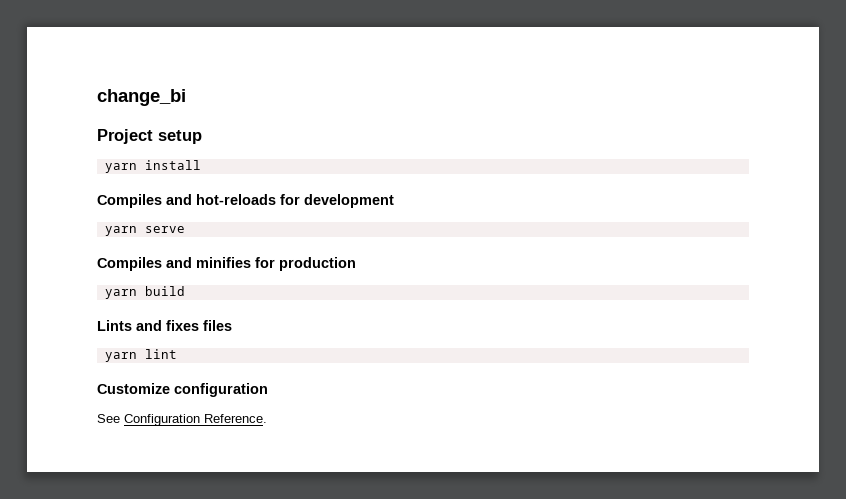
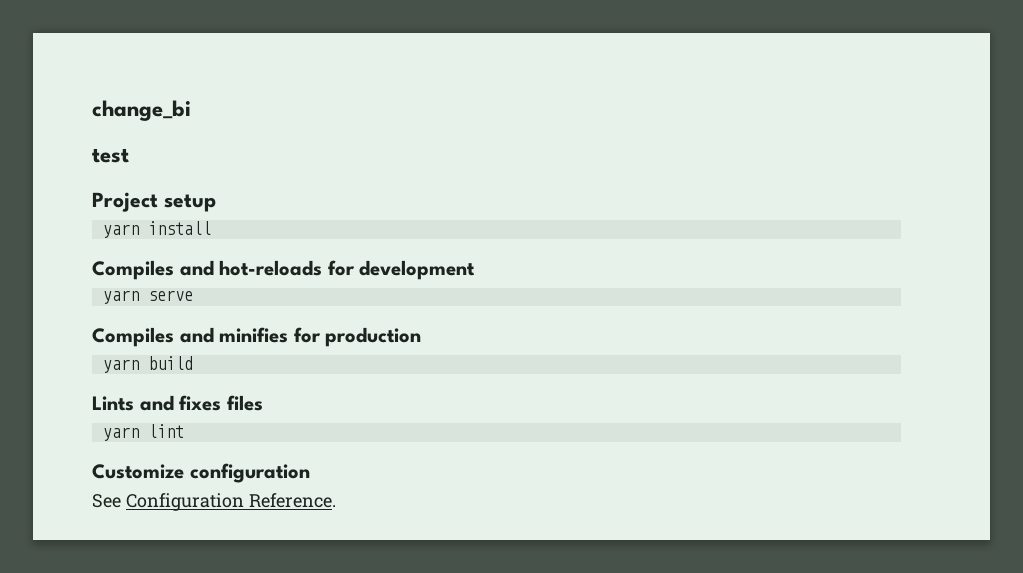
+ test

